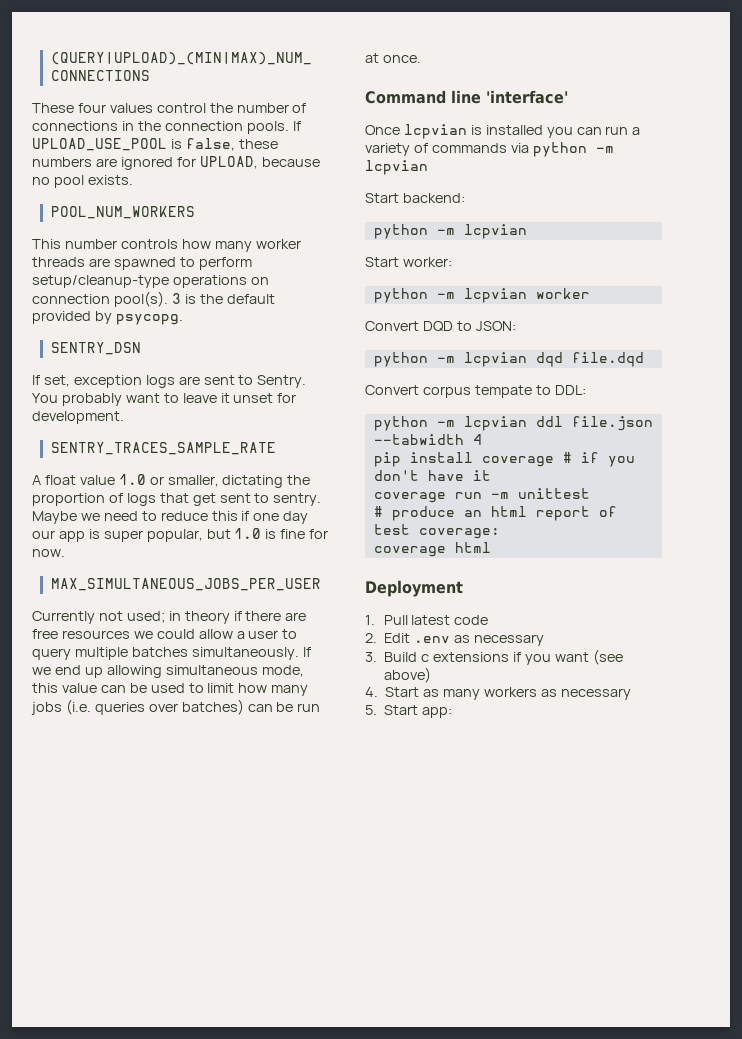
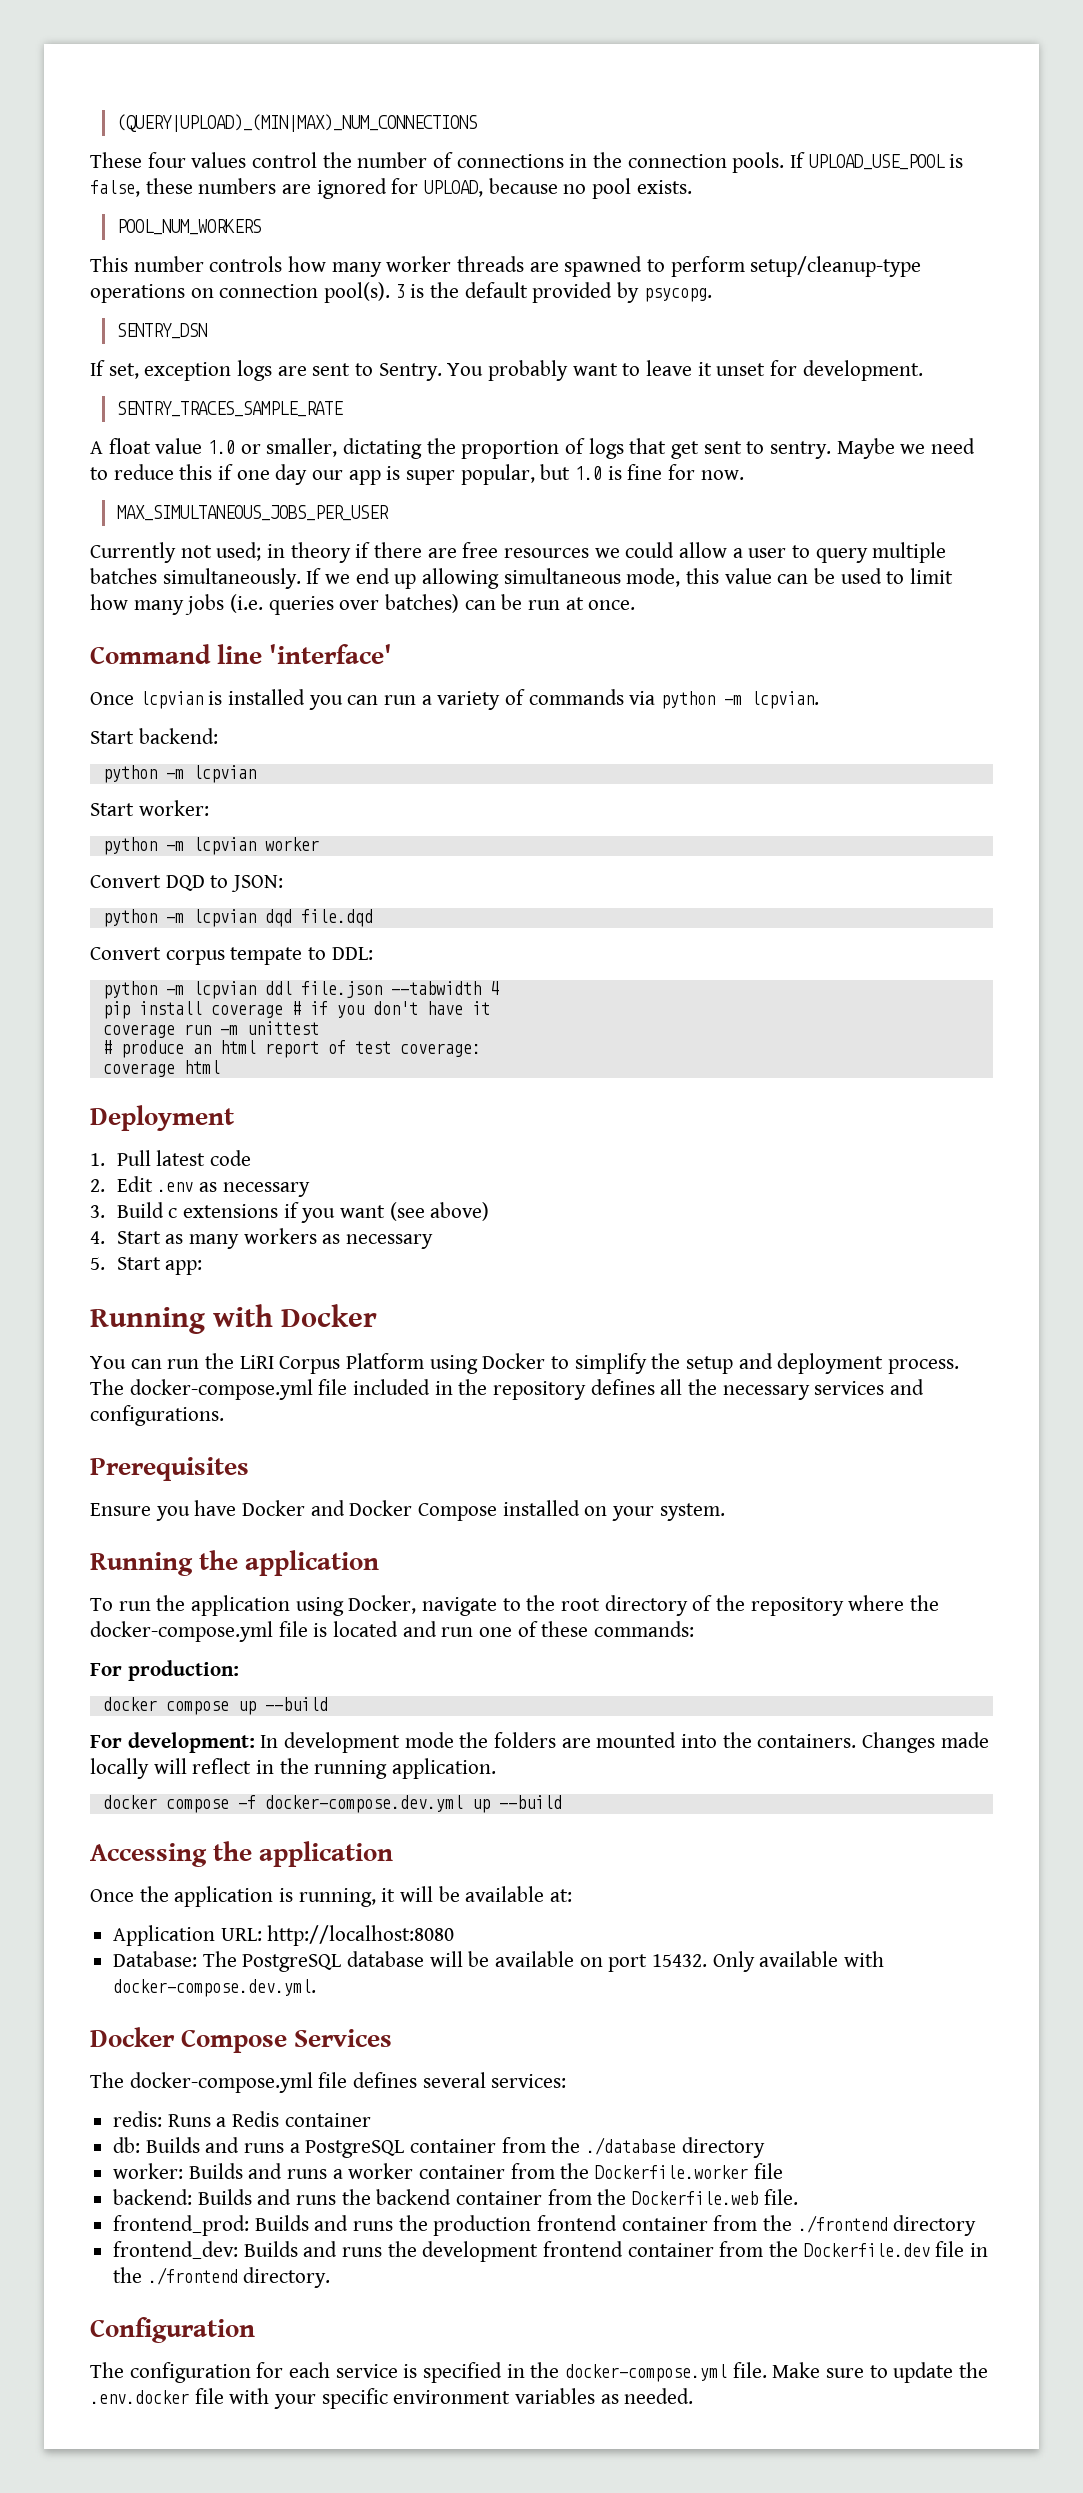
- Once lcpvian is installed you can run a variety of commands via python -m lcpvian
+ Once lcpvian is installed you can run a variety of commands via python -m lcpvian.
+ Running with Docker
+ You can run the LiRI Corpus Platform using Docker to simplify the setup and deployment process. The docker-compose.yml file included in the repository defines all the necessary services and configurations.
+ Prerequisites
+ Ensure you have Docker and Docker Compose installed on your system.
+ Running the application
+ To run the application using Docker, navigate to the root directory of the repository where the docker-compose.yml file is located and run one of these commands:
+ For production:
+ docker compose up --build
+ For development: In development mode the folders are mounted into the containers. Changes made locally will reflect in the running application.
+ docker compose -f docker-compose.dev.yml up --build
+ Accessing the application
+ Once the application is running, it will be available at:
+ Application URL: http://localhost:8080
+ Database: The PostgreSQL database will be available on port 15432. Only available with docker-compose.dev.yml.
+ Docker Compose Services
+ The docker-compose.yml file defines several services:
+ redis: Runs a Redis container
+ db: Builds and runs a PostgreSQL container from the ./database directory
+ worker: Builds and runs a worker container from the Dockerfile.worker file
+ backend: Builds and runs the backend container from the Dockerfile.web file.
+ frontend_prod: Builds and runs the production frontend container from the ./frontend directory
+ frontend_dev: Builds and runs the development frontend container from the Dockerfile.dev file in the ./frontend directory.
+ Configuration
+ The configuration for each service is specified in the docker-compose.yml file. Make sure to update the .env.docker file with your specific environment variables as needed.

